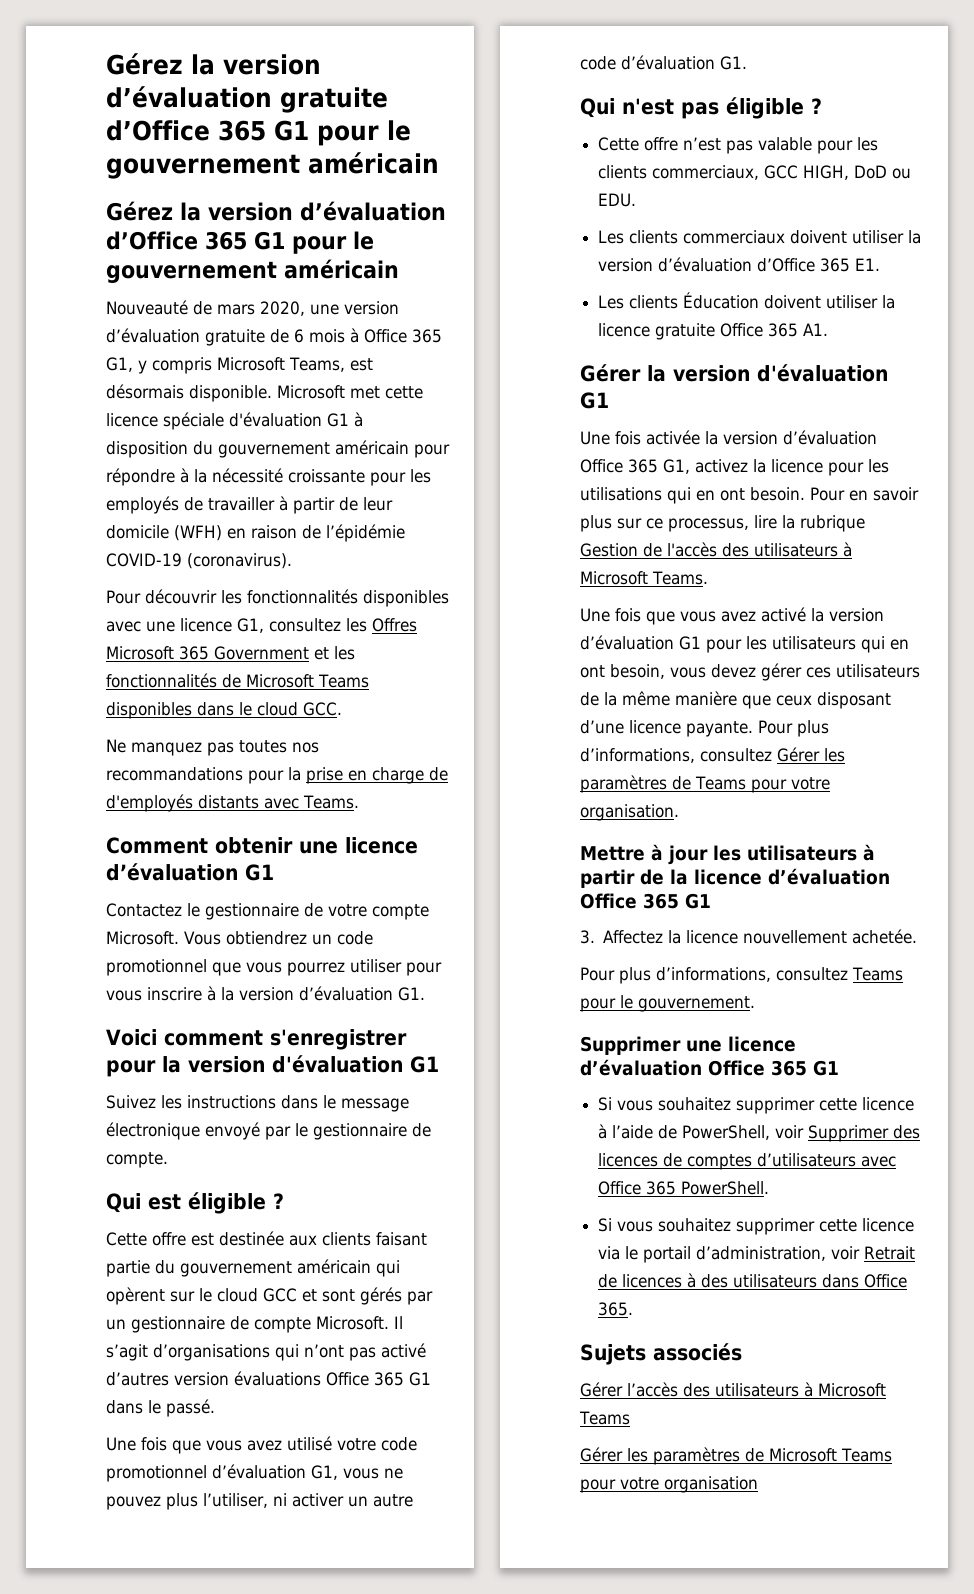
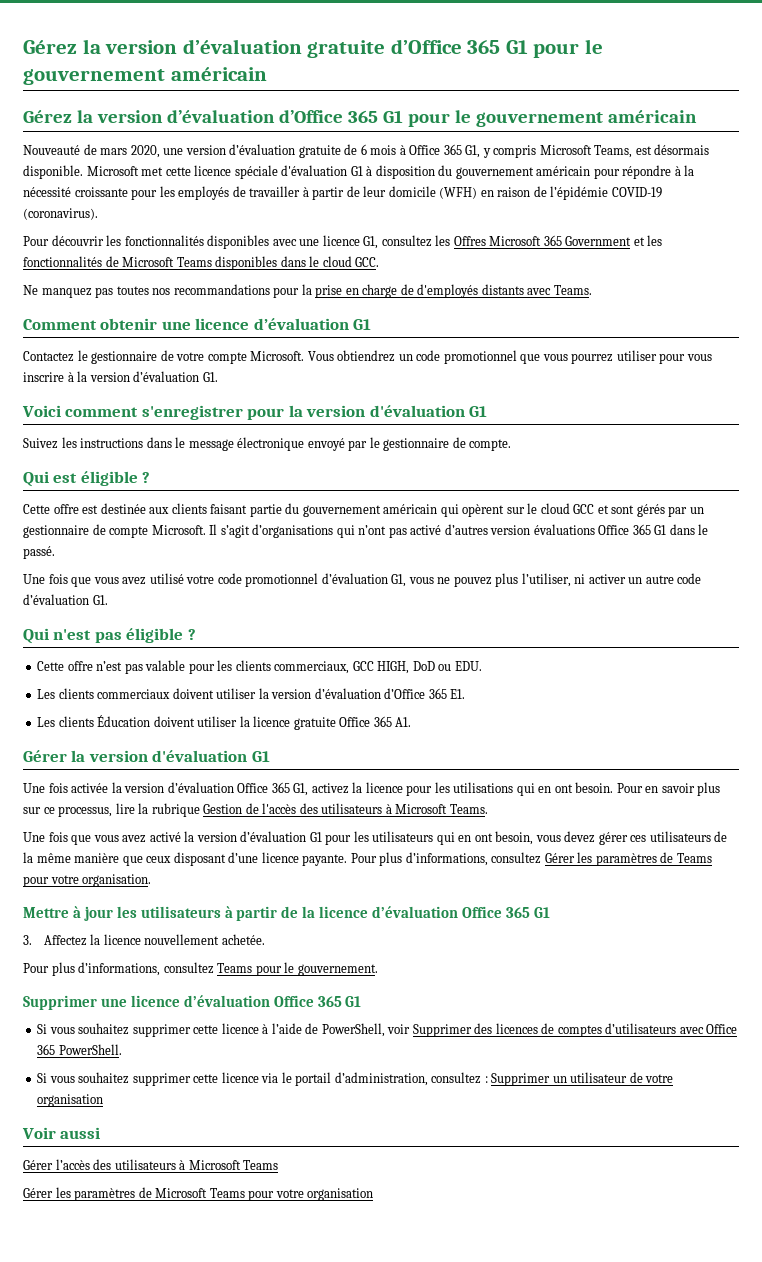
- Si vous souhaitez supprimer cette licence via le portail d’administration, voir Retrait de licences à des utilisateurs dans Office 365.
- Sujets associés
+ Si vous souhaitez supprimer cette licence via le portail d’administration, consultez : Supprimer un utilisateur de votre organisation
+ Voir aussi

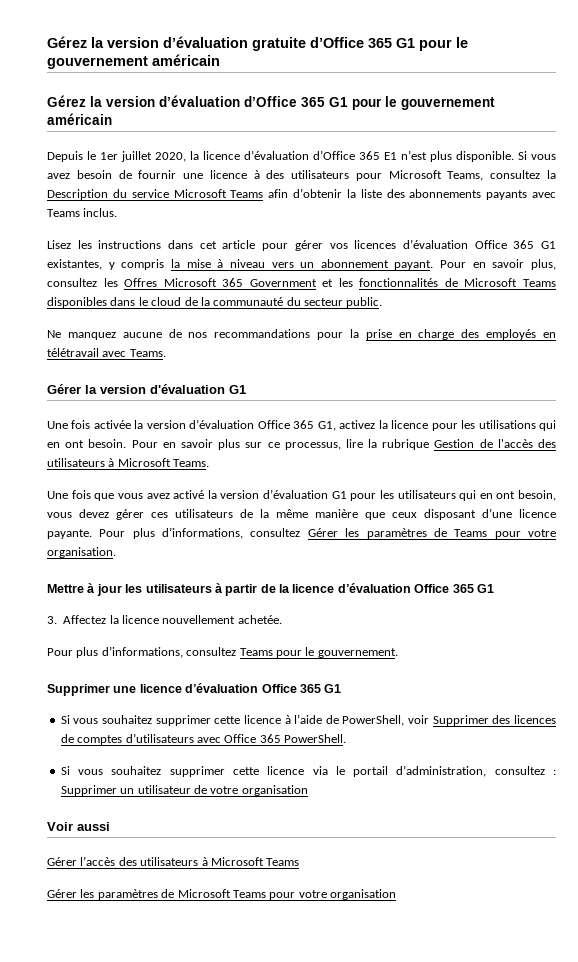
- Nouveauté de mars 2020, une version d’évaluation gratuite de 6 mois à Office 365 G1, y compris Microsoft Teams, est désormais disponible. Microsoft met cette licence spéciale d'évaluation G1 à disposition du gouvernement américain pour répondre à la nécessité croissante pour les employés de travailler à partir de leur domicile (WFH) en raison de l’épidémie COVID-19 (coronavirus).
- Pour découvrir les fonctionnalités disponibles avec une licence G1, consultez les Offres Microsoft 365 Government et les fonctionnalités de Microsoft Teams disponibles dans le cloud GCC.
+ Depuis le 1er juillet 2020, la licence d’évaluation d’Office 365 E1 n’est plus disponible. Si vous avez besoin de fournir une licence à des utilisateurs pour Microsoft Teams, consultez la Description du service Microsoft Teams afin d’obtenir la liste des abonnements payants avec Teams inclus.
+ Lisez les instructions dans cet article pour gérer vos licences d’évaluation Office 365 G1 existantes, y compris la mise à niveau vers un abonnement payant. Pour en savoir plus, consultez les Offres Microsoft 365 Government et les fonctionnalités de Microsoft Teams disponibles dans le cloud de la communauté du secteur public.
- Ne manquez pas toutes nos recommandations pour la prise en charge de d'employés distants avec Teams.
- Comment obtenir une licence d’évaluation G1
- Contactez le gestionnaire de votre compte Microsoft. Vous obtiendrez un code promotionnel que vous pourrez utiliser pour vous inscrire à la version d’évaluation G1.
- Voici comment s'enregistrer pour la version d'évaluation G1
- Suivez les instructions dans le message électronique envoyé par le gestionnaire de compte.
- Qui est éligible ?
- Cette offre est destinée aux clients faisant partie du gouvernement américain qui opèrent sur le cloud GCC et sont gérés par un gestionnaire de compte Microsoft. Il s’agit d’organisations qui n’ont pas activé d’autres version évaluations Office 365 G1 dans le passé.
- Une fois que vous avez utilisé votre code promotionnel d’évaluation G1, vous ne pouvez plus l’utiliser, ni activer un autre code d’évaluation G1.
- Qui n'est pas éligible ?
- Cette offre n’est pas valable pour les clients commerciaux, GCC HIGH, DoD ou EDU.
- Les clients commerciaux doivent utiliser la version d’évaluation d’Office 365 E1.
- Les clients Éducation doivent utiliser la licence gratuite Office 365 A1.
+ Ne manquez aucune de nos recommandations pour la prise en charge des employés en télétravail avec Teams.

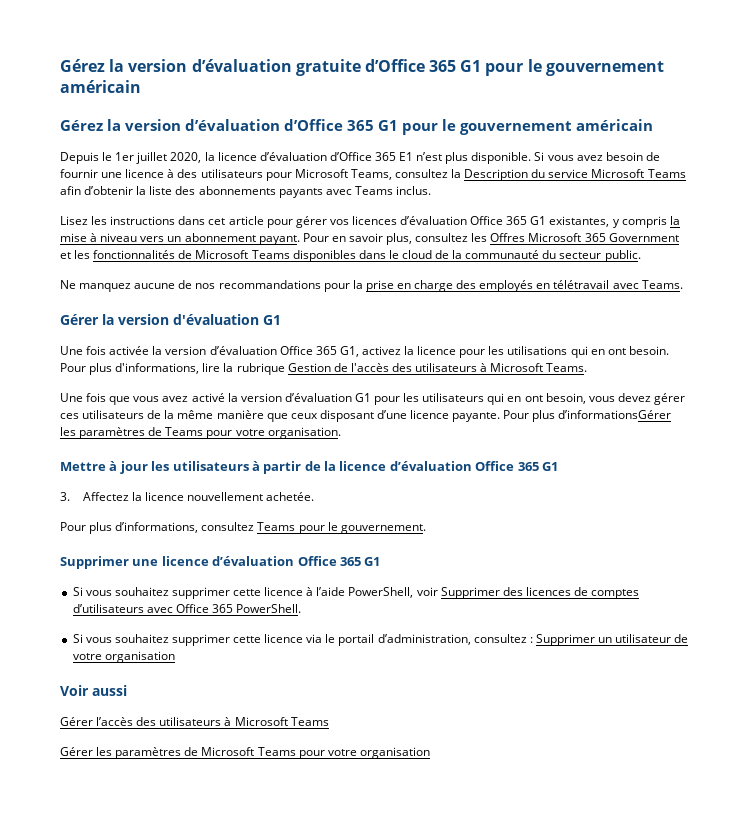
- Pour en savoir plus sur ce processus, lire la rubrique Gestion de l'accès des utilisateurs à Microsoft Teams.
+ Pour plus d'informations, lire la rubrique Gestion de l'accès des utilisateurs à Microsoft Teams.
- Pour plus d’informations, consultez Gérer les paramètres de Teams pour votre organisation.
+ Pour plus d’informationsGérer les paramètres de Teams pour votre organisation.
- Si vous souhaitez supprimer cette licence à l’aide de PowerShell, voir Supprimer des licences de comptes d’utilisateurs avec Office 365 PowerShell.
+ Si vous souhaitez supprimer cette licence à l’aide PowerShell, voir Supprimer des licences de comptes d’utilisateurs avec Office 365 PowerShell.

